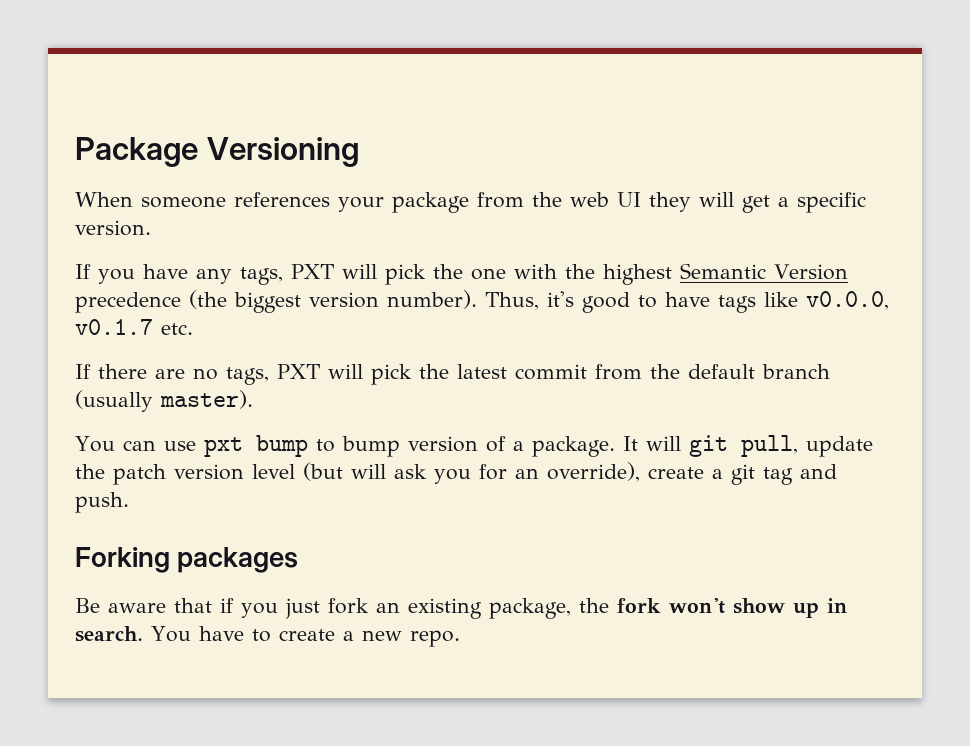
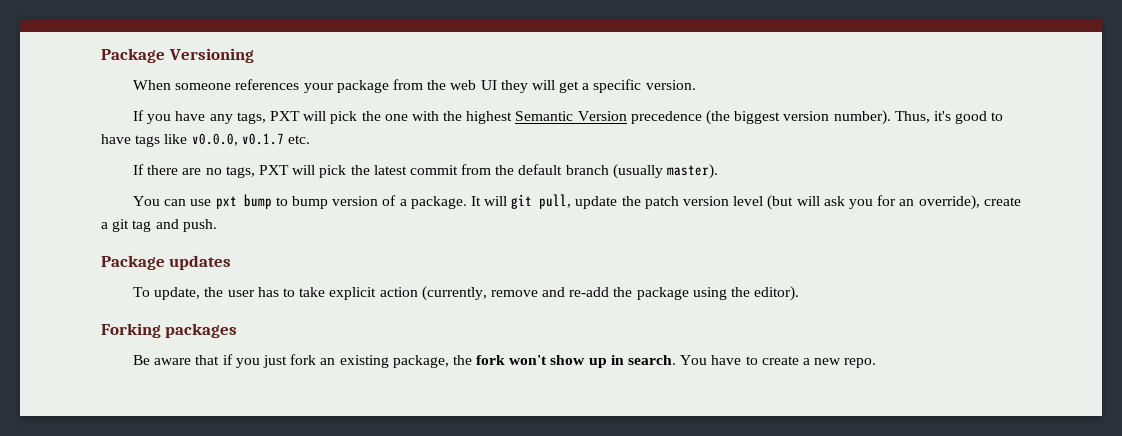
+ Package updates
+ To update, the user has to take explicit action (currently, remove and re-add the package using the editor).

